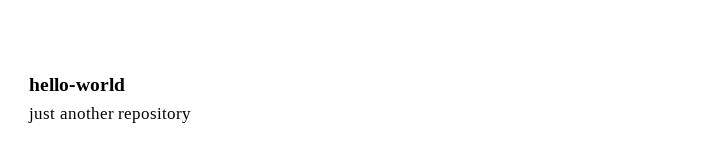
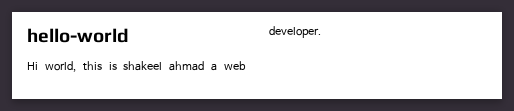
- just another repository
+ Hi world, this is shakeel ahmad a web developer.

